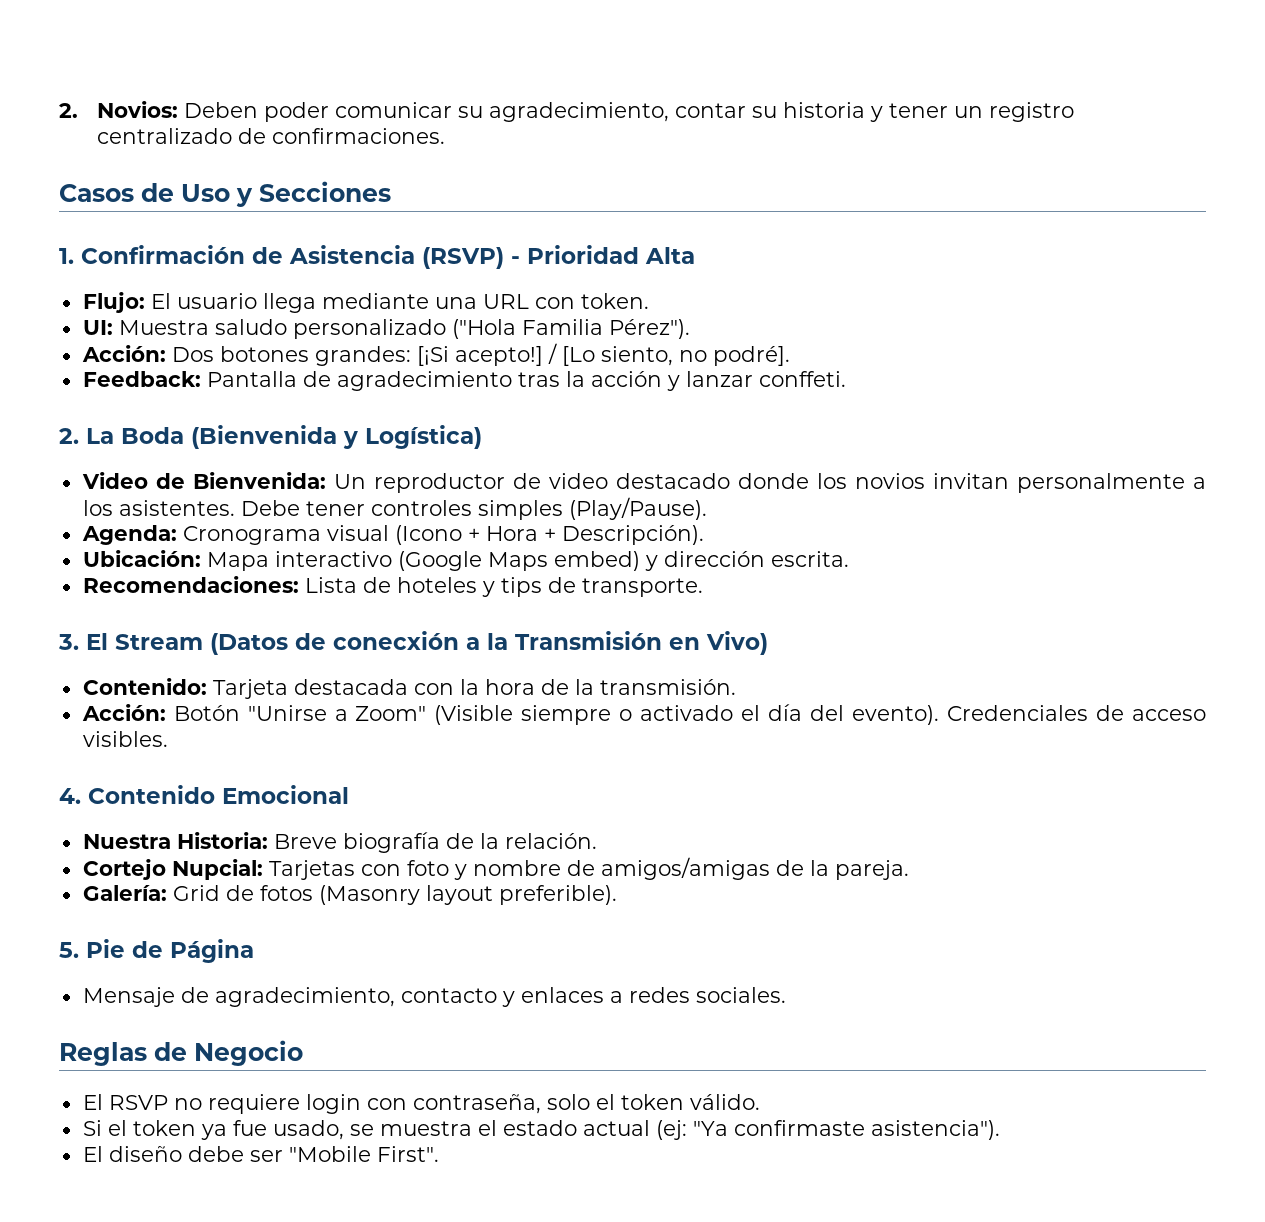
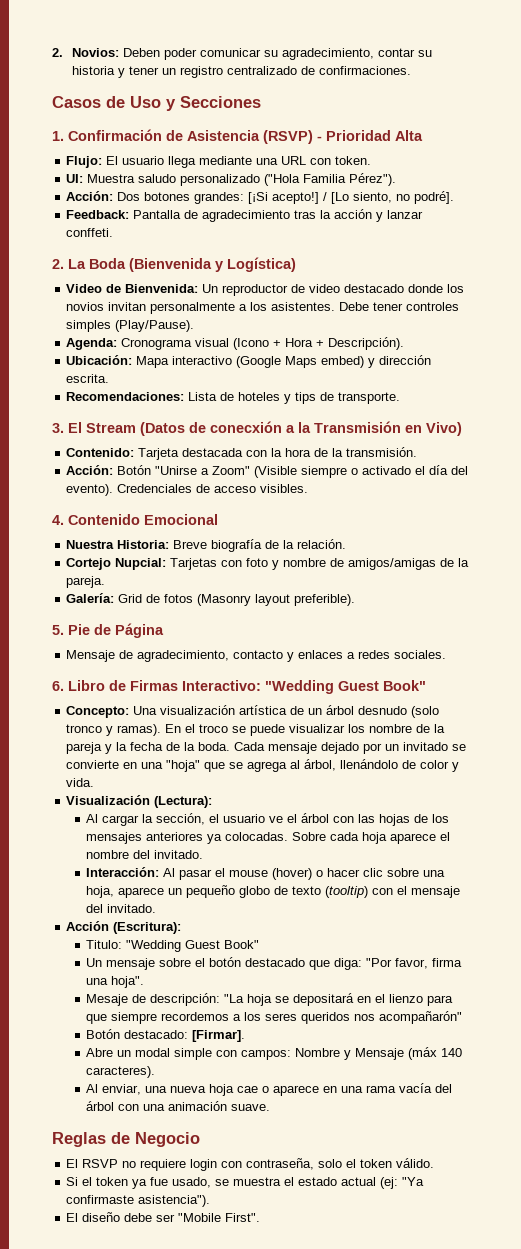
+ 6. Libro de Firmas Interactivo: "Wedding Guest Book"
+ Concepto: Una visualización artística de un árbol desnudo (solo tronco y ramas). En el troco se puede visualizar los nombre de la pareja y la fecha de la boda. Cada mensaje dejado por un invitado se convierte en una "hoja" que se agrega al árbol, llenándolo de color y vida.
+ Visualización (Lectura):
+ Al cargar la sección, el usuario ve el árbol con las hojas de los mensajes anteriores ya colocadas. Sobre cada hoja aparece el nombre del invitado.
+ Interacción: Al pasar el mouse (hover) o hacer clic sobre una hoja, aparece un pequeño globo de texto (tooltip) con el mensaje del invitado.
+ Acción (Escritura):
+ Titulo: "Wedding Guest Book"
+ Un mensaje sobre el botón destacado que diga: "Por favor, firma una hoja".
+ Mesaje de descripción: "La hoja se depositará en el lienzo para que siempre recordemos a los seres queridos nos acompañarón"
+ Botón destacado: [Firmar].
+ Abre un modal simple con campos: Nombre y Mensaje (máx 140 caracteres).
+ Al enviar, una nueva hoja cae o aparece en una rama vacía del árbol con una animación suave.

